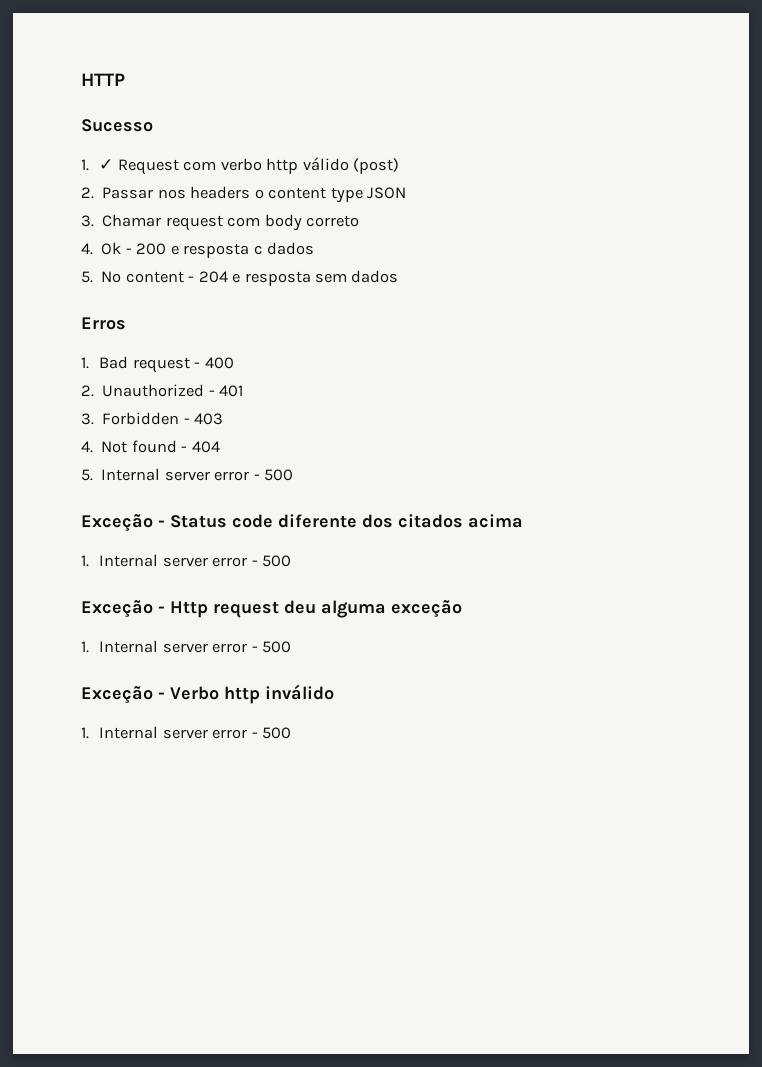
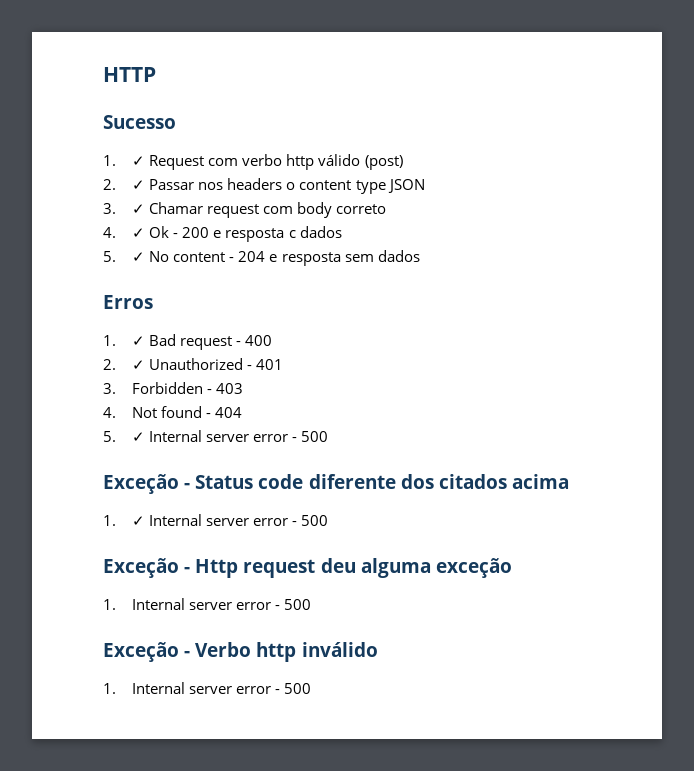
- 2. Passar nos headers o content type JSON
+ 2. ✓ Passar nos headers o content type JSON
- 3. Chamar request com body correto
+ 3. ✓ Chamar request com body correto
- 4. Ok - 200 e resposta c dados
+ 4. ✓ Ok - 200 e resposta c dados
- 5. No content - 204 e resposta sem dados
+ 5. ✓ No content - 204 e resposta sem dados
- 1. Bad request - 400
+ 1. ✓ Bad request - 400
- 2. Unauthorized - 401
+ 2. ✓ Unauthorized - 401
- 5. Internal server error - 500
+ 5. ✓ Internal server error - 500
  Exceção - Status code diferente dos citados acima
- 1. Internal server error - 500
+ 1. ✓ Internal server error - 500

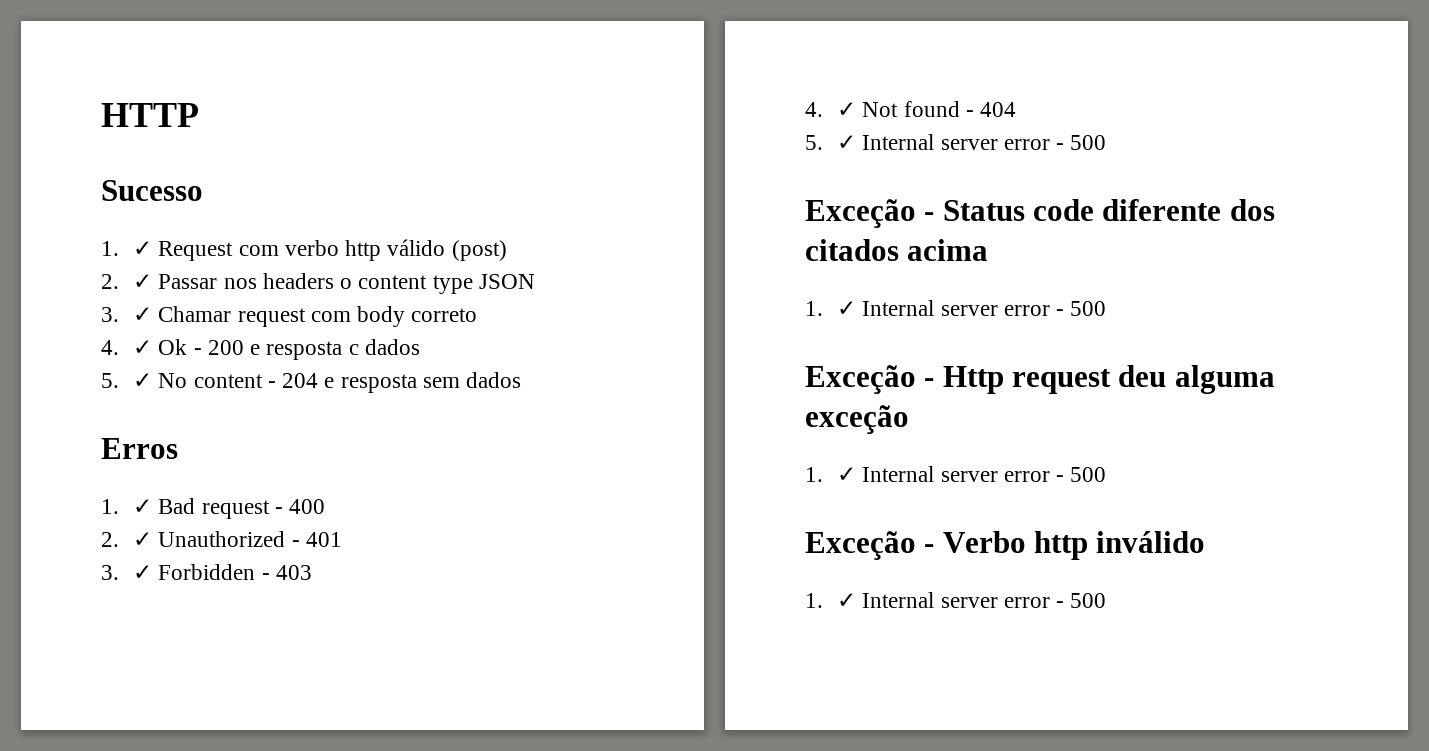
- 3. Forbidden - 403
+ 3. ✓ Forbidden - 403
- 4. Not found - 404
+ 4. ✓ Not found - 404
  Exceção - Http request deu alguma exceção
- 1. Internal server error - 500
+ 1. ✓ Internal server error - 500
  Exceção - Verbo http inválido
- 1. Internal server error - 500
+ 1. ✓ Internal server error - 500

